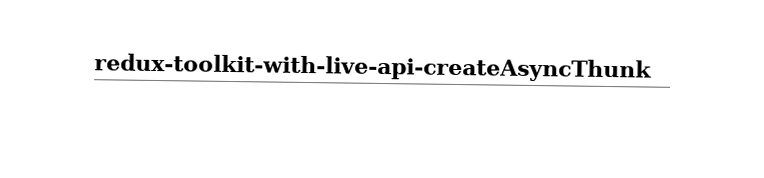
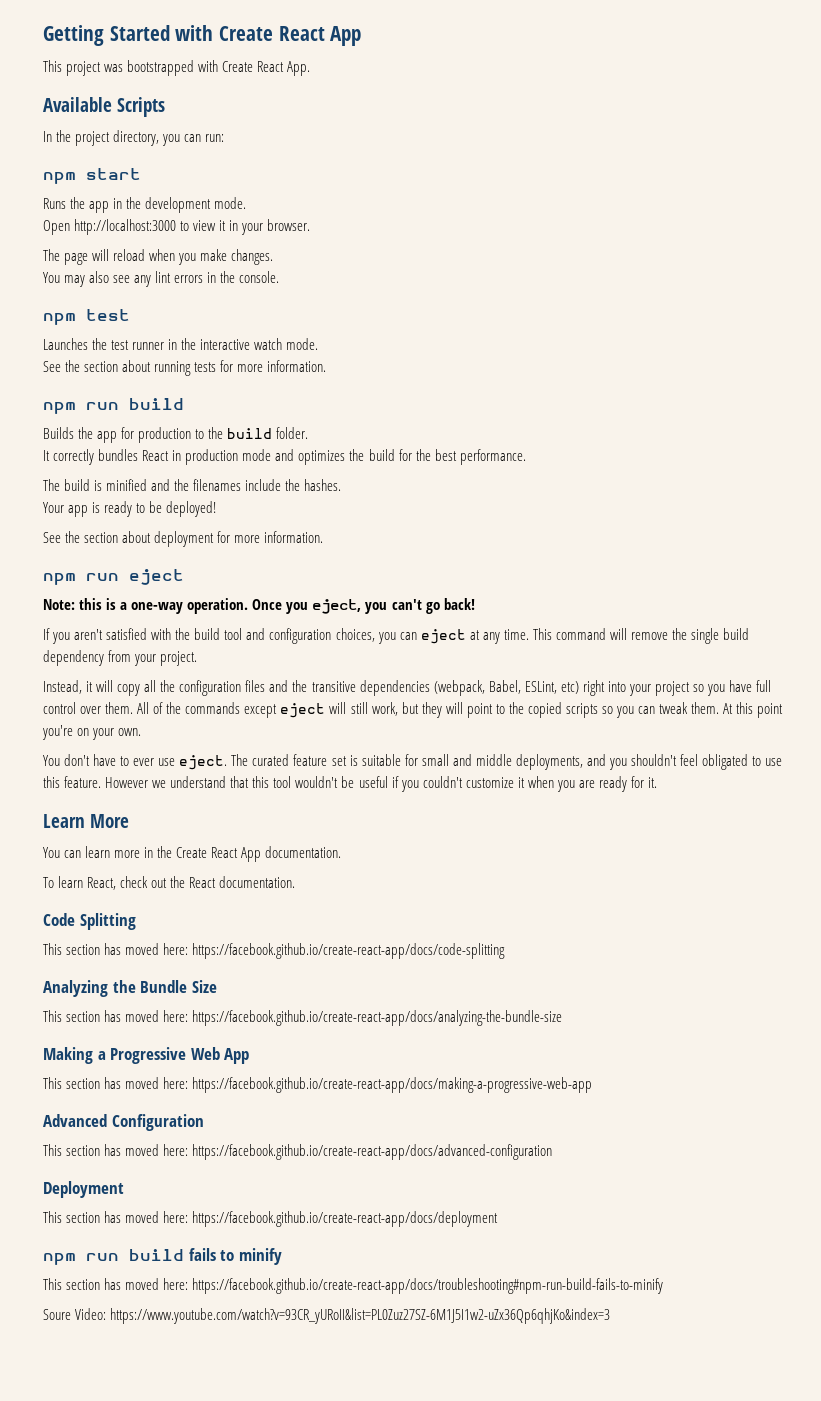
- redux-toolkit-with-live-api-createAsyncThunk
+ Getting Started with Create React App
+ This project was bootstrapped with Create React App.
+ Available Scripts
+ In the project directory, you can run:
+ npm start
+ Runs the app in the development mode.
+ Open http://localhost:3000 to view it in your browser.
+ The page will reload when you make changes.
+ You may also see any lint errors in the console.
+ npm test
+ Launches the test runner in the interactive watch mode.
+ See the section about running tests for more information.
+ npm run build
+ Builds the app for production to the build folder.
+ It correctly bundles React in production mode and optimizes the build for the best performance.
+ The build is minified and the filenames include the hashes.
+ Your app is ready to be deployed!
+ See the section about deployment for more information.
+ npm run eject
+ Note: this is a one-way operation. Once you eject, you can't go back!
+ If you aren't satisfied with the build tool and configuration choices, you can eject at any time. This command will remove the single build dependency from your project.
+ Instead, it will copy all the configuration files and the transitive dependencies (webpack, Babel, ESLint, etc) right into your project so you have full control over them. All of the commands except eject will still work, but they will point to the copied scripts so you can tweak them. At this point you're on your own.
+ You don't have to ever use eject. The curated feature set is suitable for small and middle deployments, and you shouldn't feel obligated to use this feature. However we understand that this tool wouldn't be useful if you couldn't customize it when you are ready for it.
+ Learn More
+ You can learn more in the Create React App documentation.
+ To learn React, check out the React documentation.
+ Code Splitting
+ This section has moved here: https://facebook.github.io/create-react-app/docs/code-splitting
+ Analyzing the Bundle Size
+ This section has moved here: https://facebook.github.io/create-react-app/docs/analyzing-the-bundle-size
+ Making a Progressive Web App
+ This section has moved here: https://facebook.github.io/create-react-app/docs/making-a-progressive-web-app
+ Advanced Configuration
+ This section has moved here: https://facebook.github.io/create-react-app/docs/advanced-configuration
+ Deployment
+ This section has moved here: https://facebook.github.io/create-react-app/docs/deployment
+ npm run build fails to minify
+ This section has moved here: https://facebook.github.io/create-react-app/docs/troubleshooting#npm-run-build-fails-to-minify
+ Soure Video: https://www.youtube.com/watch?v=93CR_yURoII&list=PL0Zuz27SZ-6M1J5I1w2-uZx36Qp6qhjKo&index=3

